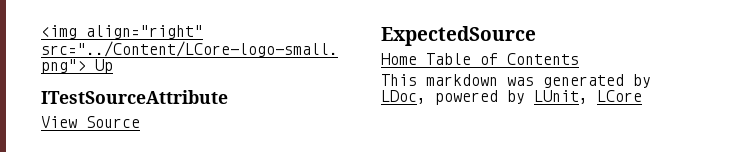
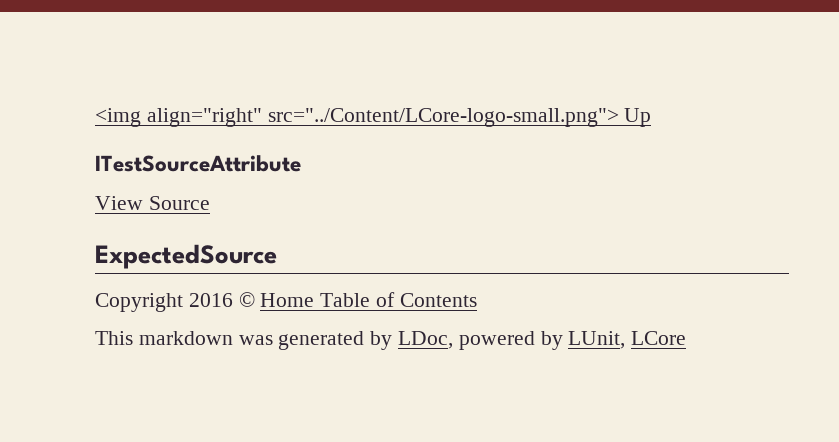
- Home Table of Contents
+ Copyright 2016 © Home Table of Contents

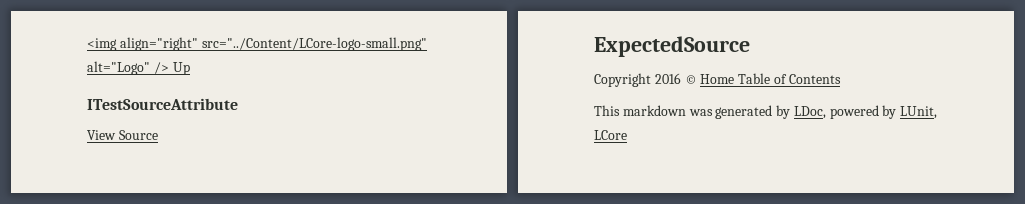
- <img align="right" src="../Content/LCore-logo-small.png"> Up
+ <img align="right" src="../Content/LCore-logo-small.png" alt="Logo" /> Up

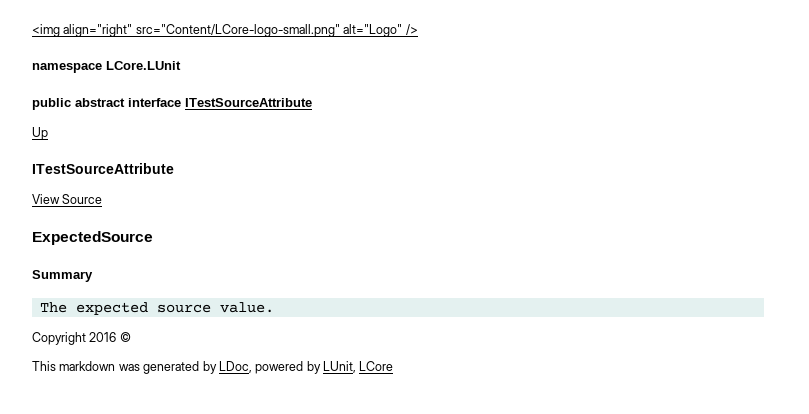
- <img align="right" src="../Content/LCore-logo-small.png" alt="Logo" /> Up
+ <img align="right" src="Content/LCore-logo-small.png" alt="Logo" />
+ namespace LCore.LUnit
+ public abstract interface ITestSourceAttribute
+ Up
+ Summary
+ The expected source value.
- Copyright 2016 © Home Table of Contents
+ Copyright 2016 ©

